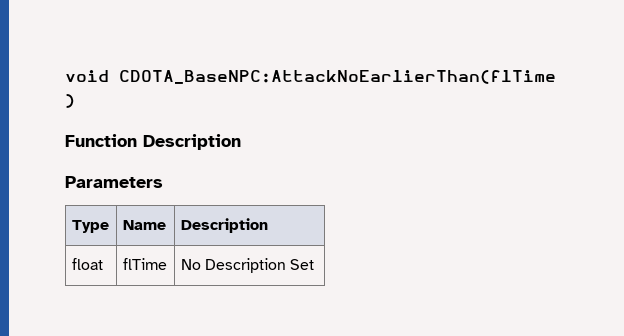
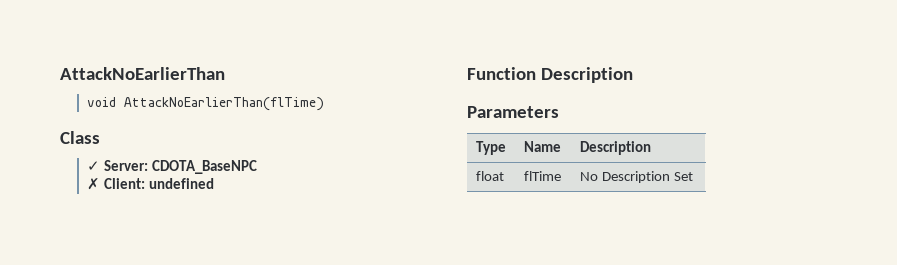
- void CDOTA_BaseNPC:AttackNoEarlierThan(flTime )
+ AttackNoEarlierThan
+ void AttackNoEarlierThan(flTime)
+ Class
+ ✓ Server: CDOTA_BaseNPC
+ ✗ Client: undefined

